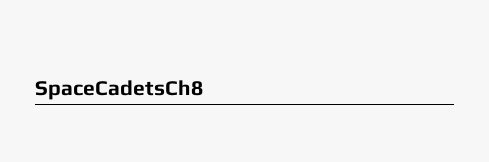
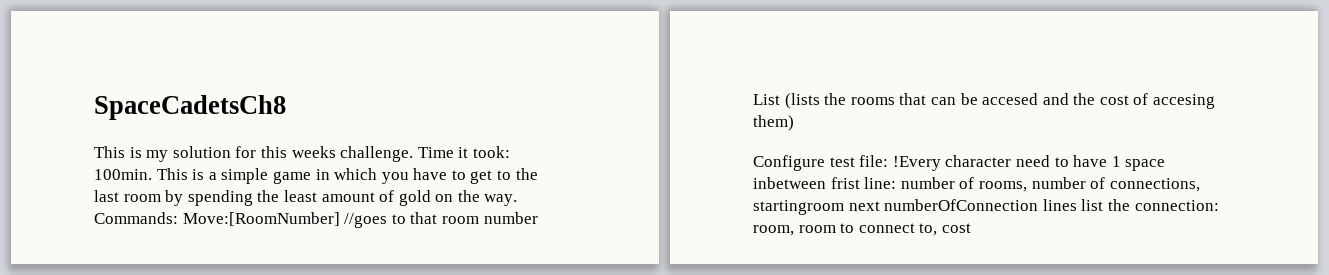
+ This is my solution for this weeks challenge. Time it took: 100min. This is a simple game in which you have to get to the last room by spending the least amount of gold on the way. Commands: Move:[RoomNumber] //goes to that room number List (lists the rooms that can be accesed and the cost of accesing them)
+ Configure test file: !Every character need to have 1 space inbetween frist line: number of rooms, number of connections, startingroom next numberOfConnection lines list the connection: room, room to connect to, cost

